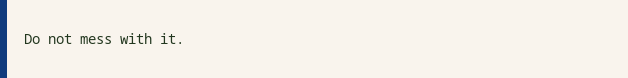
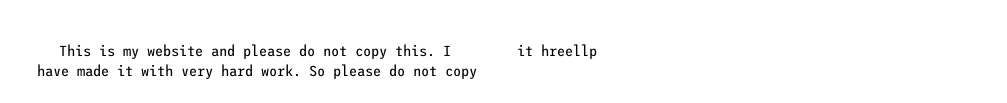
- Do not mess with it.
+ This is my website and please do not copy this. I have made it with very hard work. So please do not copy it hreellp

